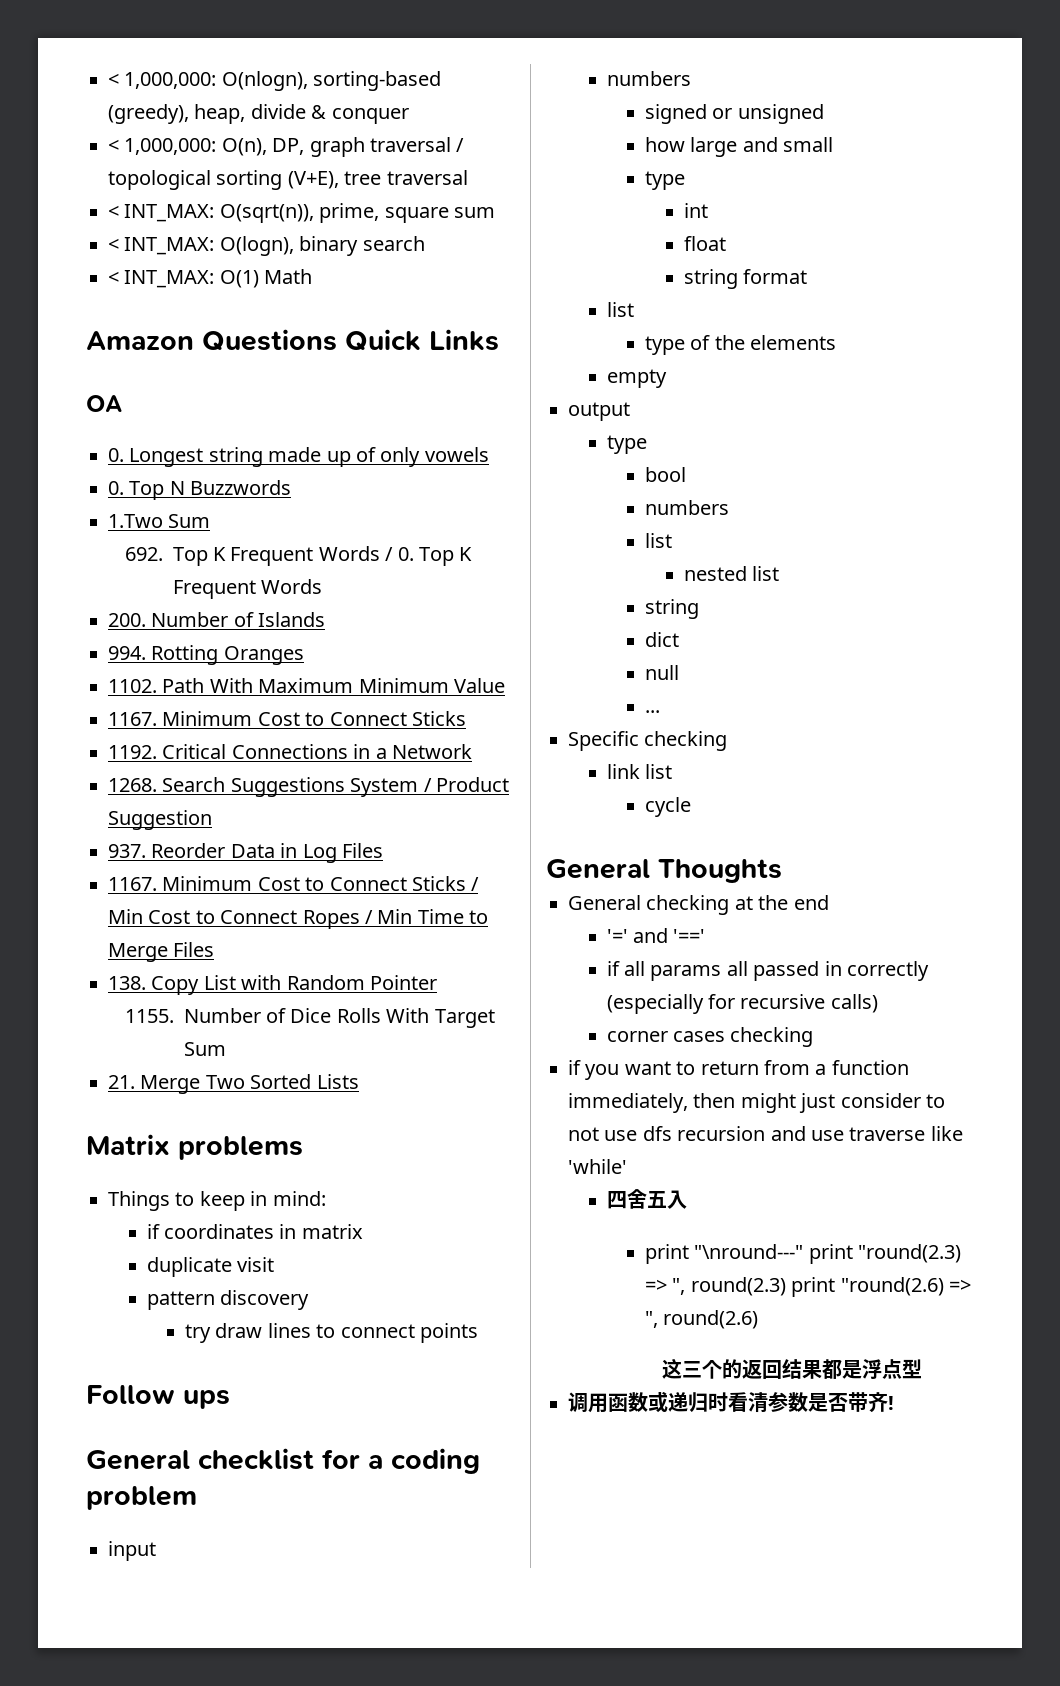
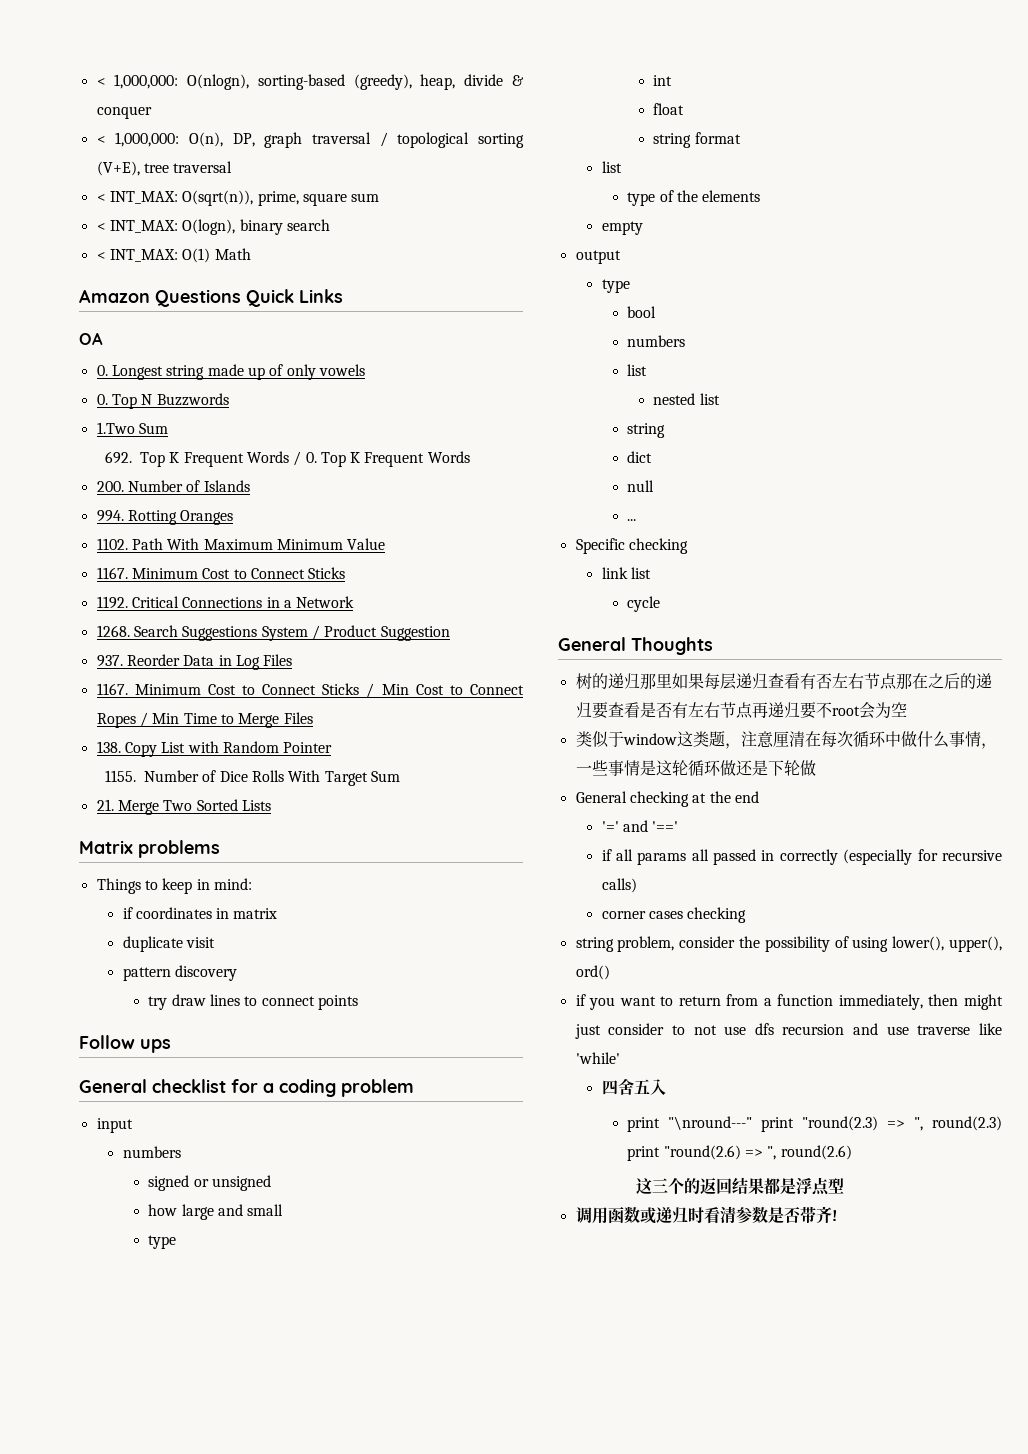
+ 树的递归那里如果每层递归查看有否左右节点那在之后的递归要查看是否有左右节点再递归要不root会为空
+ 类似于window这类题，注意厘清在每次循环中做什么事情，一些事情是这轮循环做还是下轮做
+ string problem, consider the possibility of using lower(), upper(), ord()

